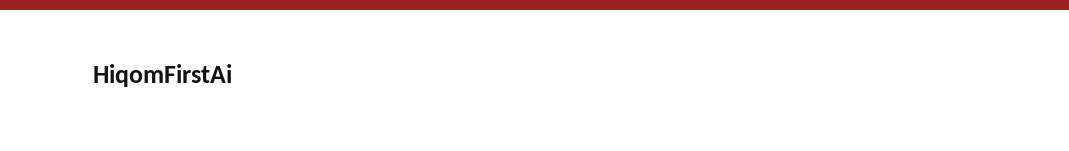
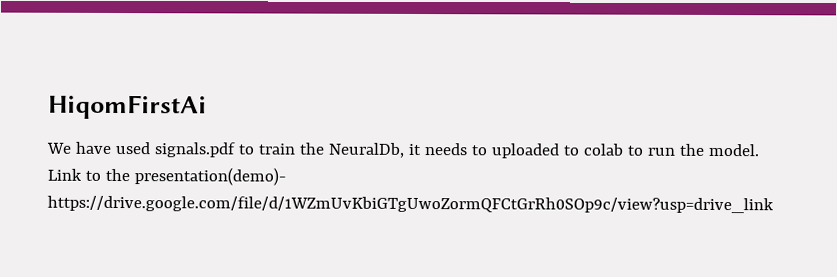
+ We have used signals.pdf to train the NeuralDb, it needs to uploaded to colab to run the model. Link to the presentation(demo)- https://drive.google.com/file/d/1WZmUvKbiGTgUwoZormQFCtGrRh0SOp9c/view?usp=drive_link

